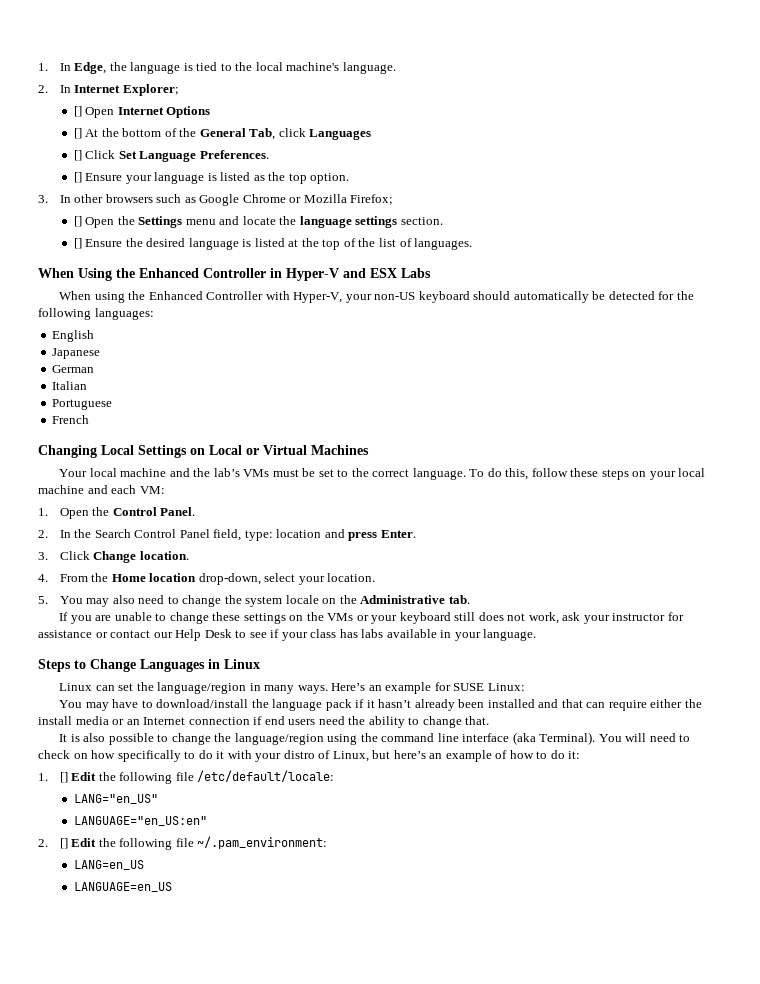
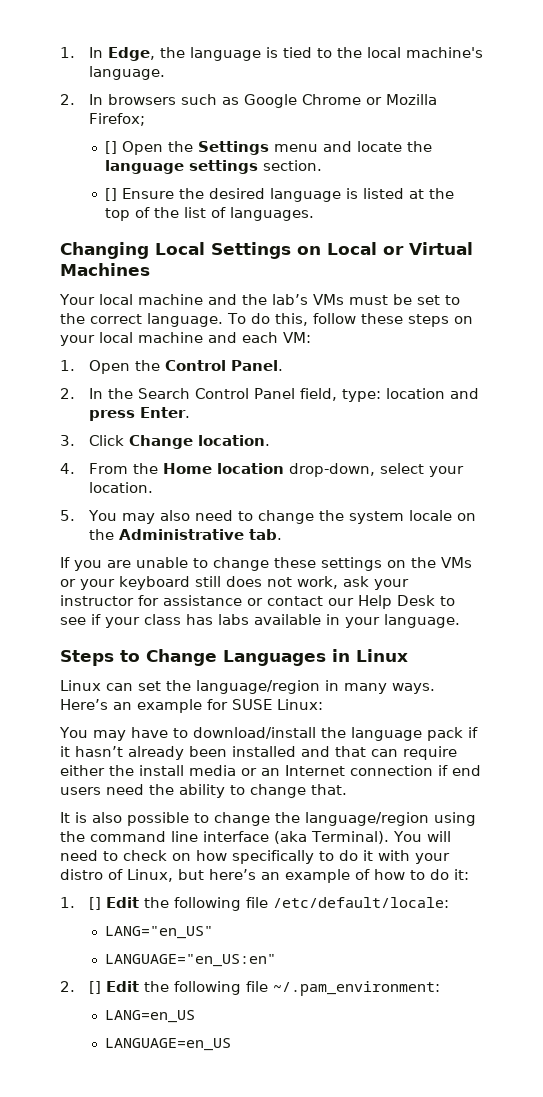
- 2. In Internet Explorer;
- [] Open Internet Options
- [] At the bottom of the General Tab, click Languages
- [] Click Set Language Preferences.
- [] Ensure your language is listed as the top option.
- 3. In other browsers such as Google Chrome or Mozilla Firefox;
+ 2. In browsers such as Google Chrome or Mozilla Firefox;
- When Using the Enhanced Controller in Hyper-V and ESX Labs
- When using the Enhanced Controller with Hyper-V, your non-US keyboard should automatically be detected for the following languages:
- English
- Japanese
- German
- Italian
- Portuguese
- French

